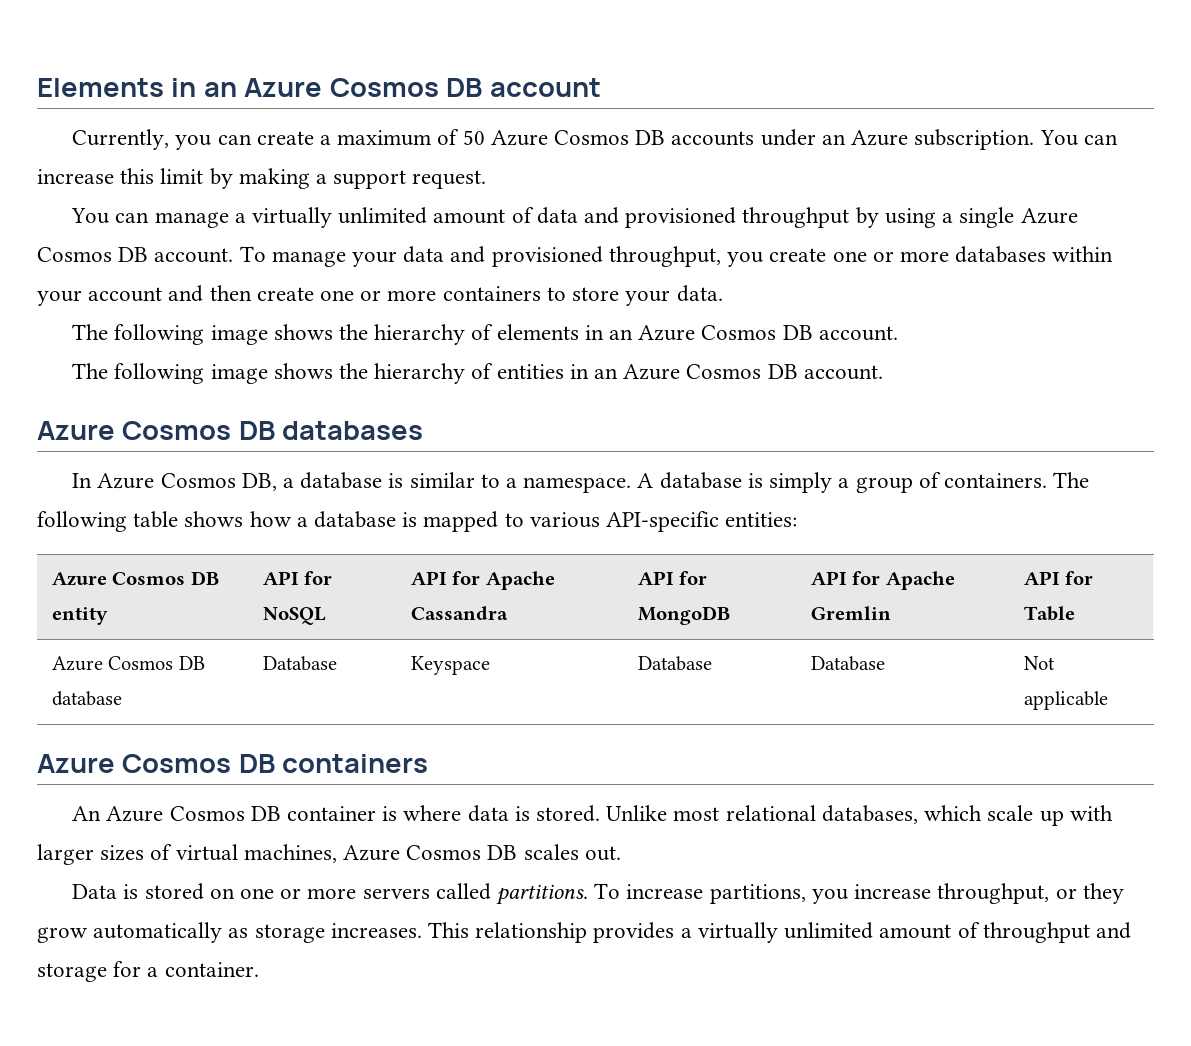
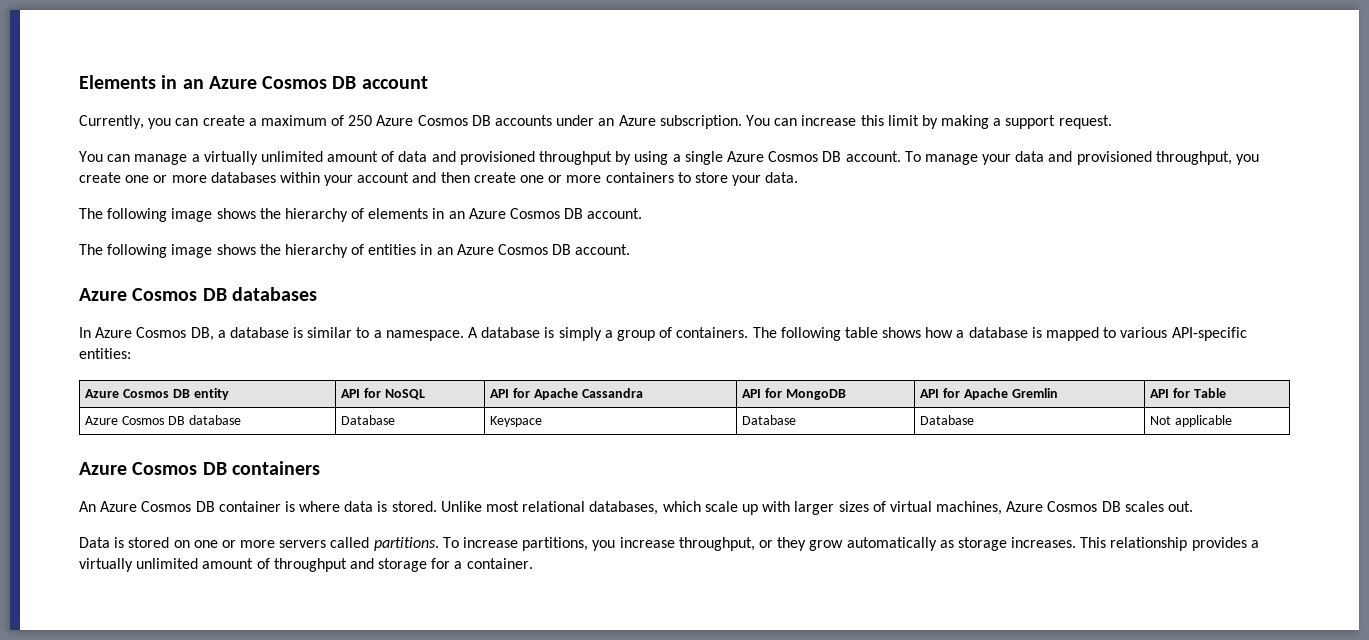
- Currently, you can create a maximum of 50 Azure Cosmos DB accounts under an Azure subscription.
+ Currently, you can create a maximum of 250 Azure Cosmos DB accounts under an Azure subscription.

